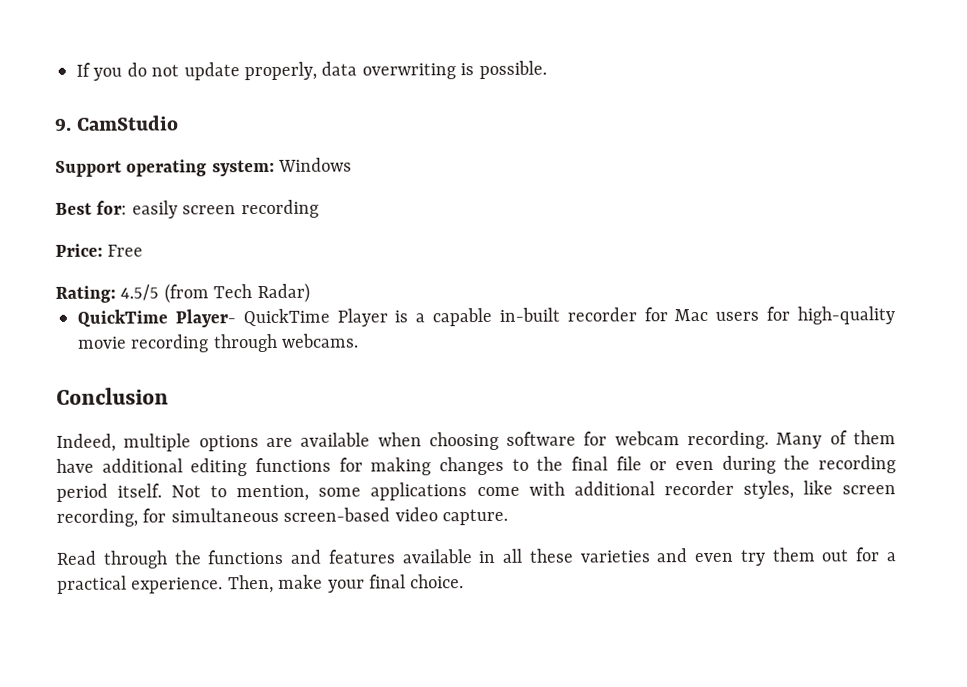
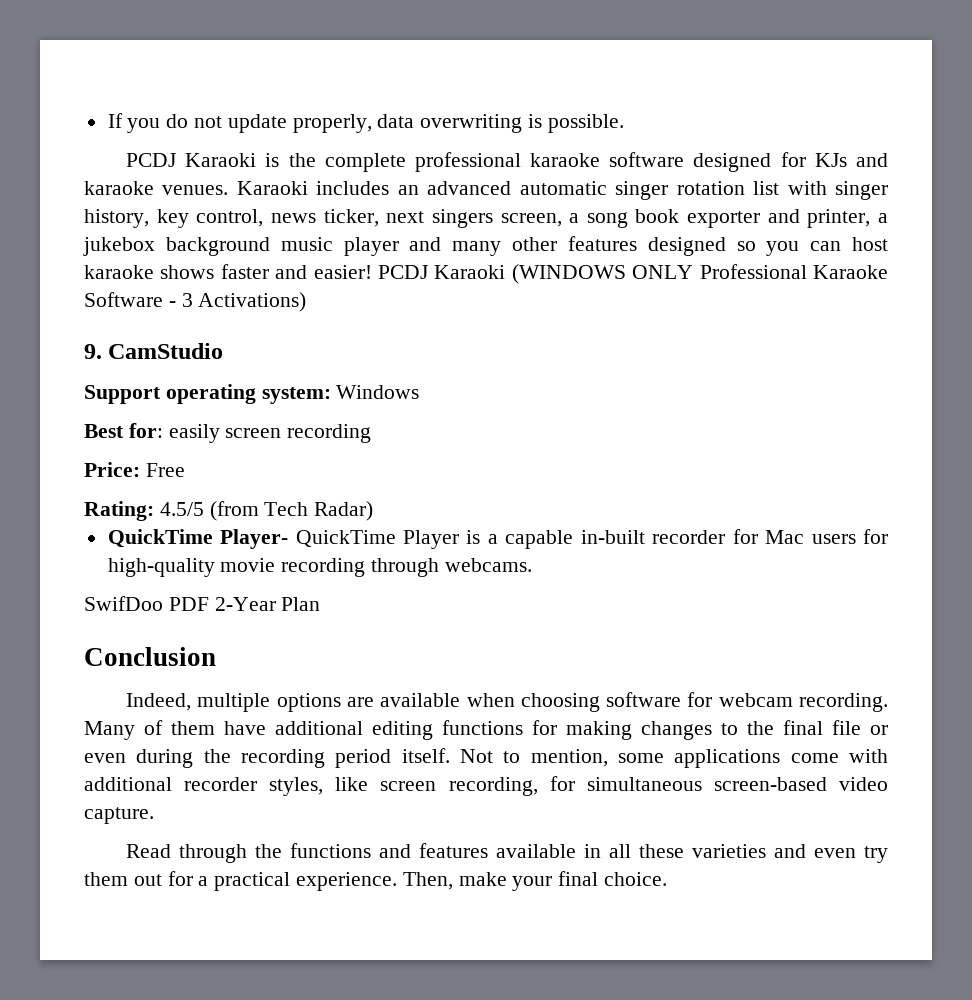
+ PCDJ Karaoki is the complete professional karaoke software designed for KJs and karaoke venues. Karaoki includes an advanced automatic singer rotation list with singer history, key control, news ticker, next singers screen, a song book exporter and printer, a jukebox background music player and many other features designed so you can host karaoke shows faster and easier! PCDJ Karaoki (WINDOWS ONLY Professional Karaoke Software - 3 Activations)
+ SwifDoo PDF 2-Year Plan

